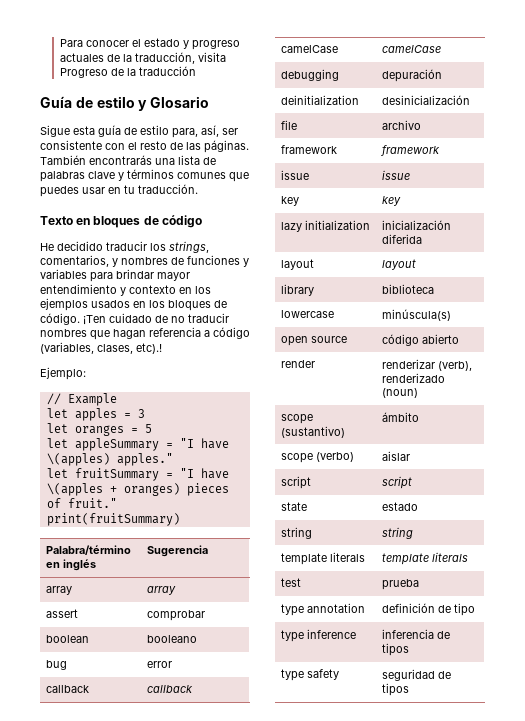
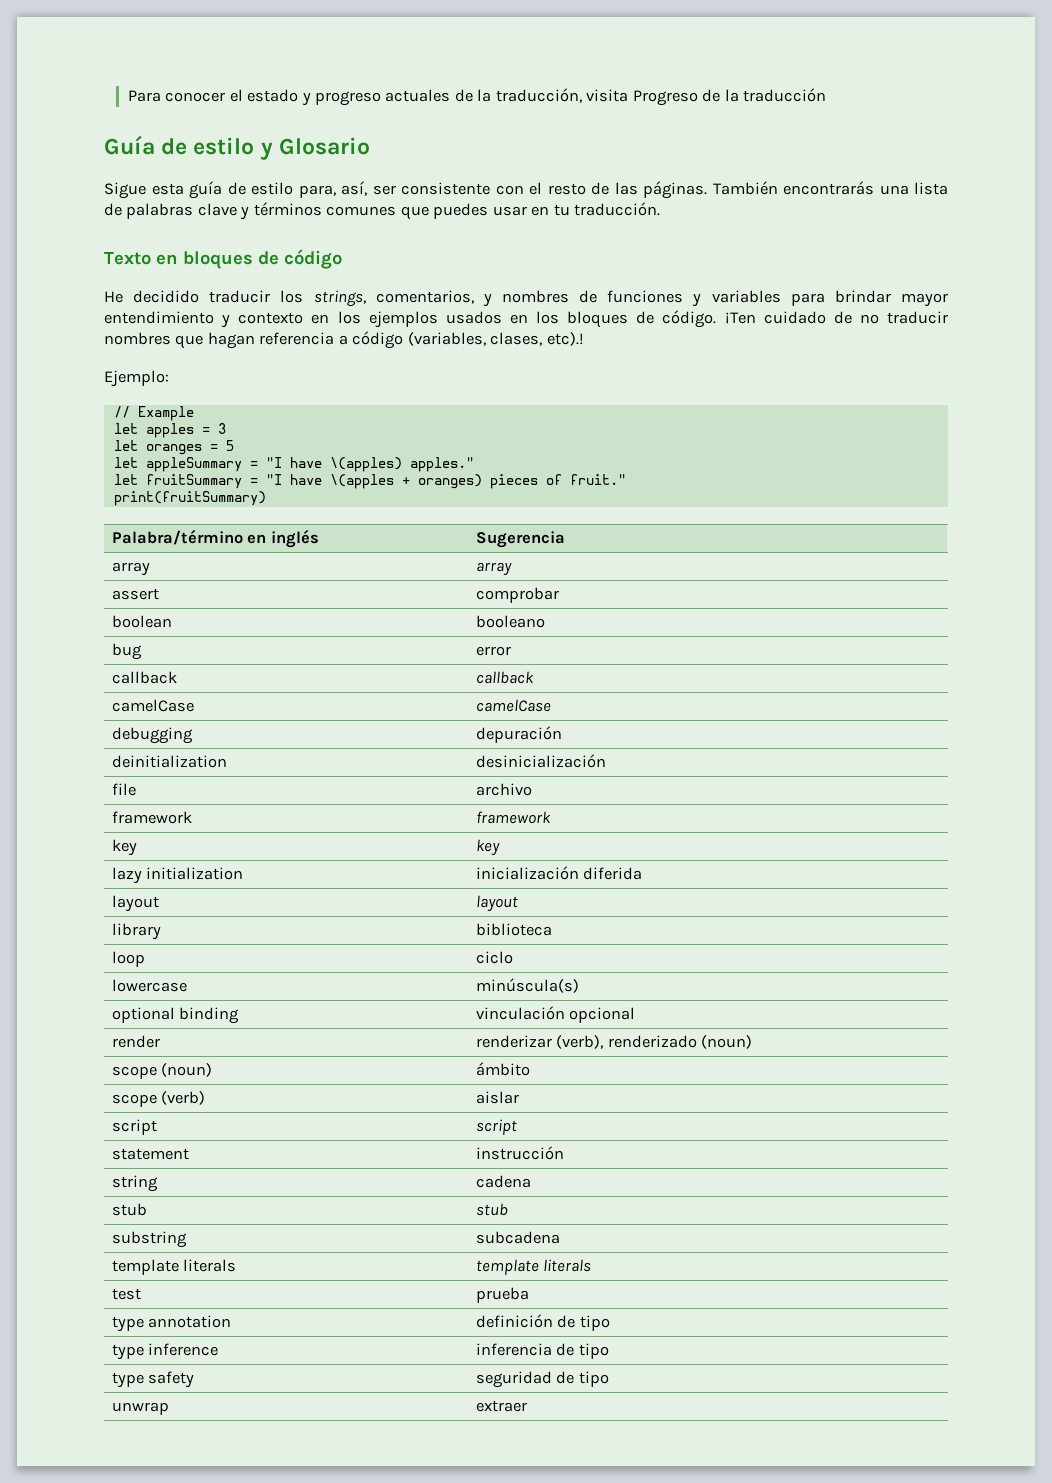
- issue | issue
+ loop | ciclo
- open source | código abierto
+ optional binding | vinculación opcional
- scope (sustantivo) | ámbito
+ scope (noun) | ámbito
- scope (verbo) | aislar
+ scope (verb) | aislar
- state | estado
+ statement | instrucción
- string | string
+ string | cadena
+ stub | stub
+ substring | subcadena
- type inference | inferencia de tipos
+ type inference | inferencia de tipo
- type safety | seguridad de tipos
+ type safety | seguridad de tipo
+ unwrap | extraer

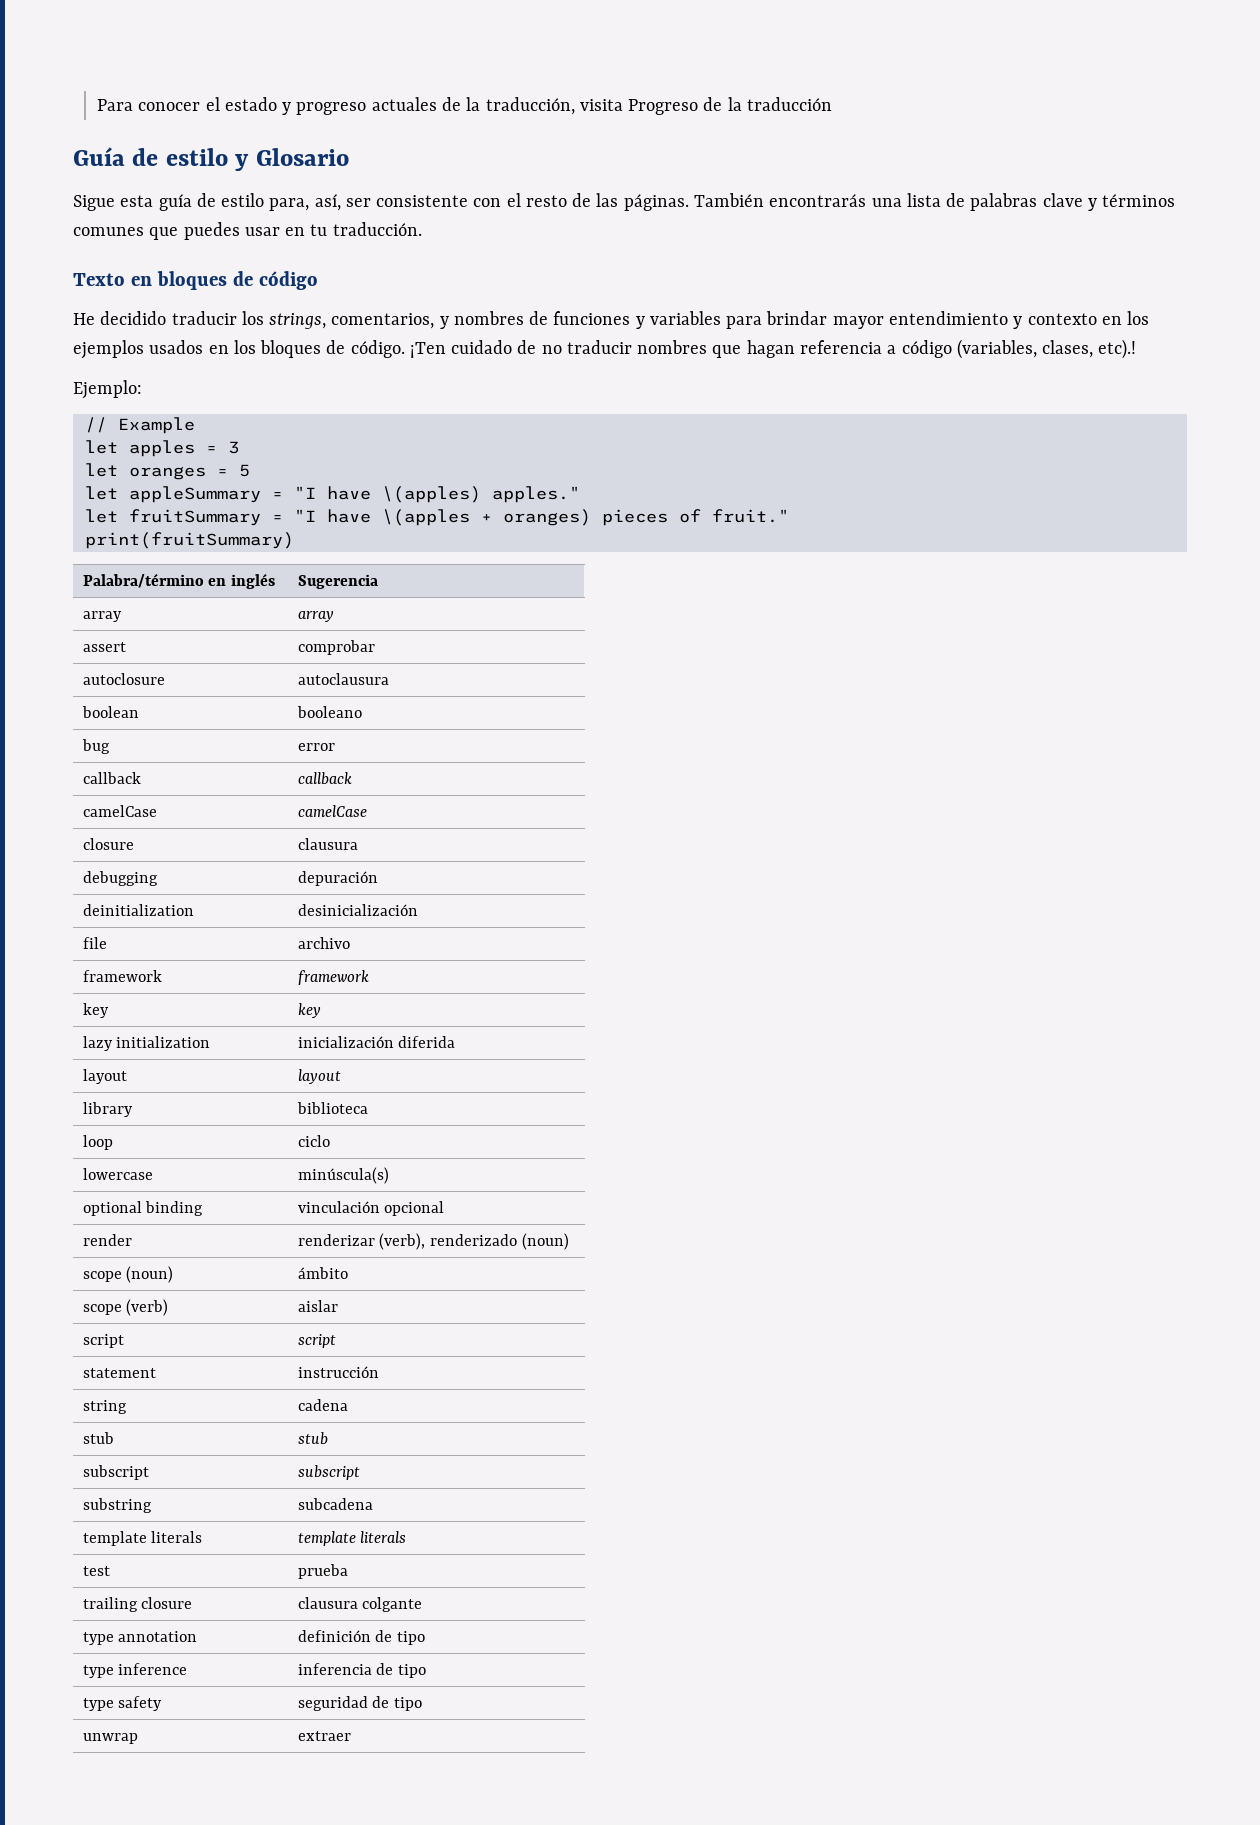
+ autoclosure | autoclausura
  camelCase | camelCase
+ closure | clausura
+ subscript | subscript
+ trailing closure | clausura colgante

